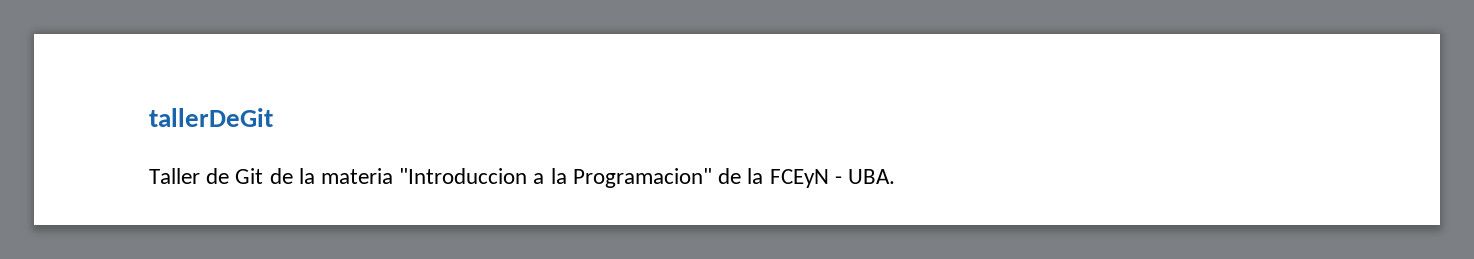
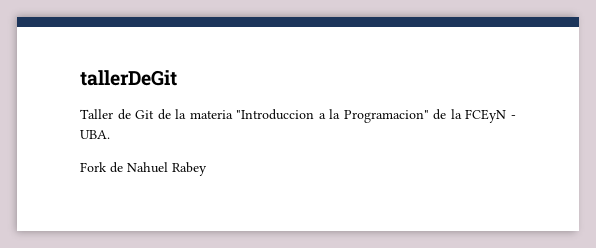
+ Fork de Nahuel Rabey

